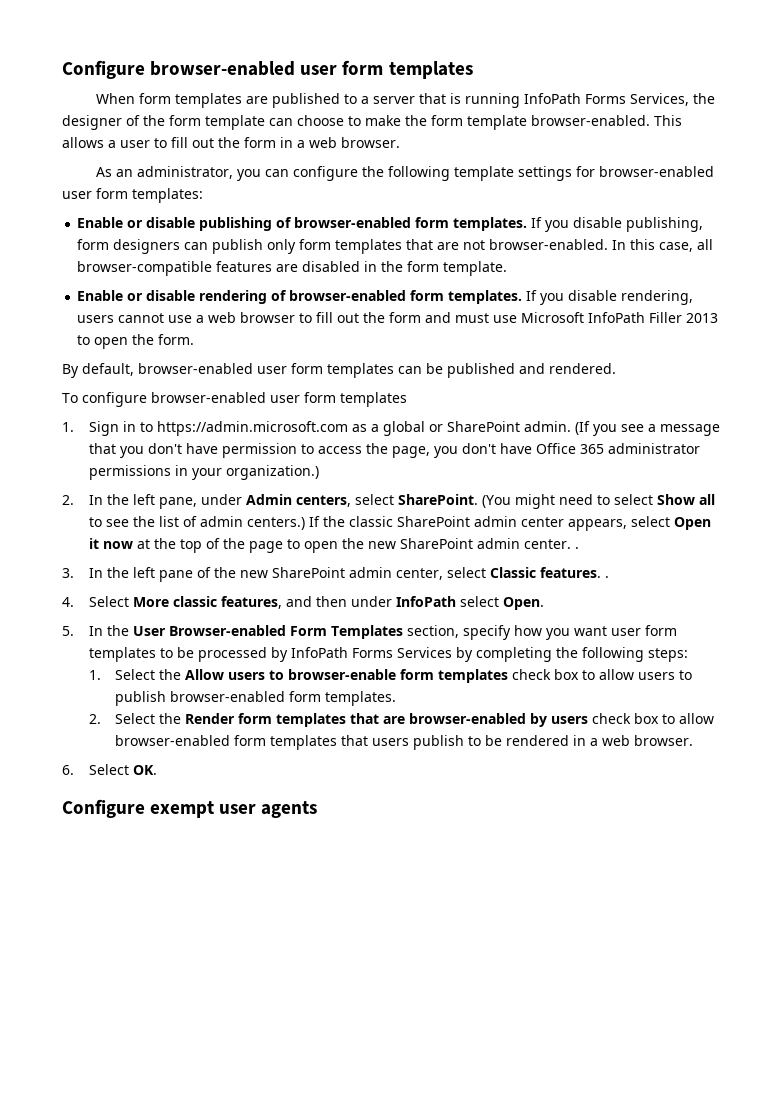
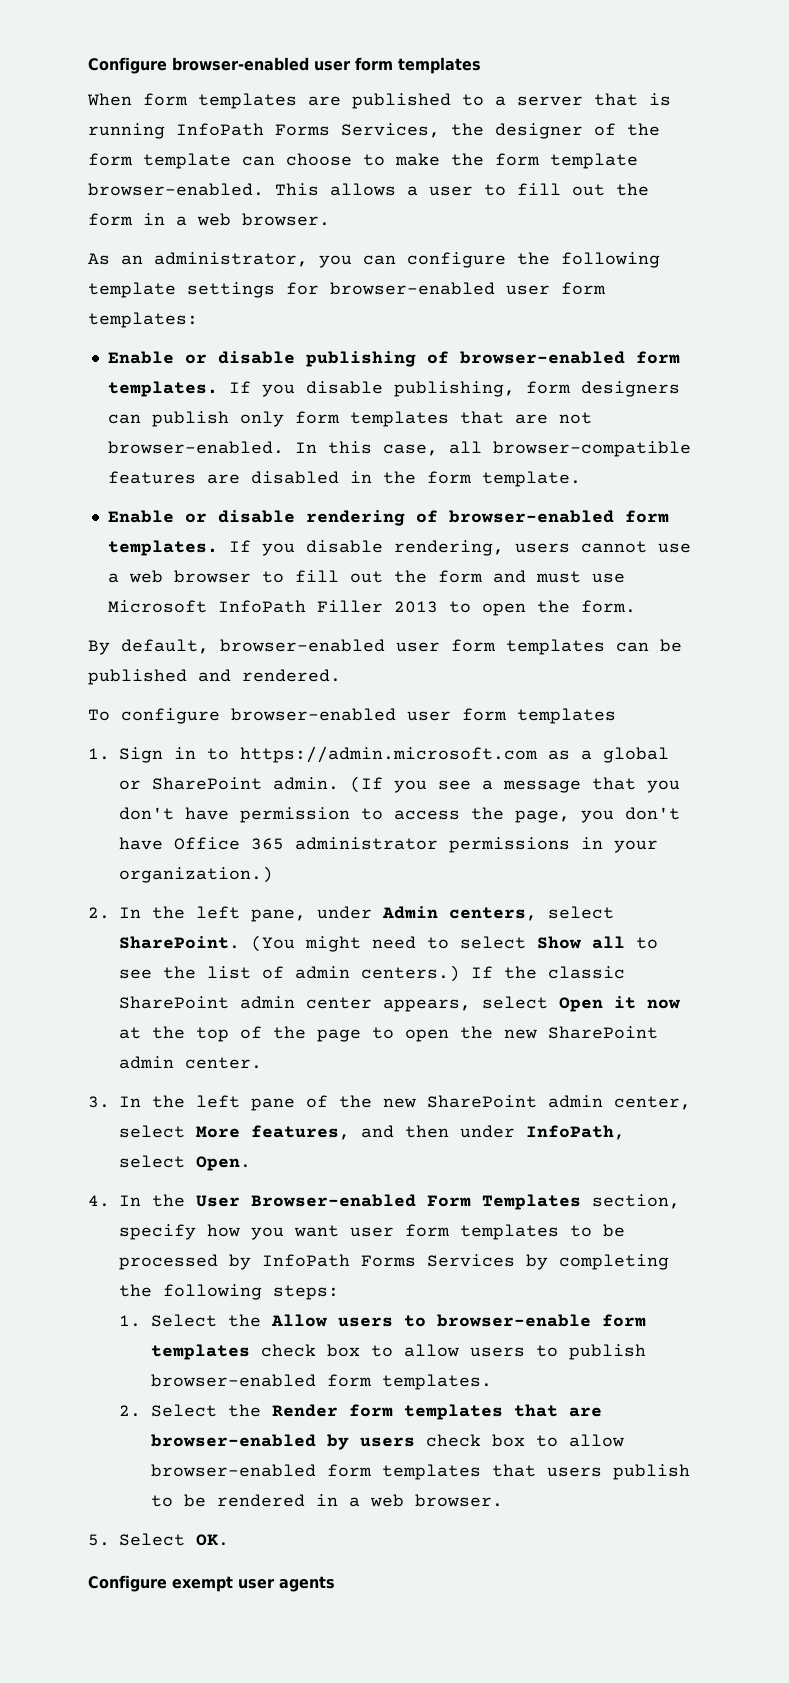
- If the classic SharePoint admin center appears, select Open it now at the top of the page to open the new SharePoint admin center. .
+ If the classic SharePoint admin center appears, select Open it now at the top of the page to open the new SharePoint admin center.
- 3. In the left pane of the new SharePoint admin center, select Classic features. .
- 4. Select More classic features, and then under InfoPath select Open.
+ 3. In the left pane of the new SharePoint admin center, select More features, and then under InfoPath, select Open.
- 5. In the User Browser-enabled Form Templates section, specify how you want user form templates to be processed by InfoPath Forms Services by completing the following steps:
+ 4. In the User Browser-enabled Form Templates section, specify how you want user form templates to be processed by InfoPath Forms Services by completing the following steps:
- 6. Select OK.
+ 5. Select OK.

